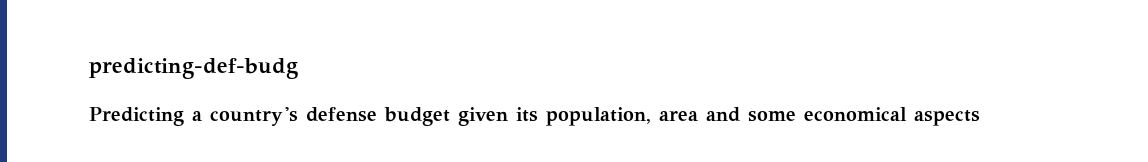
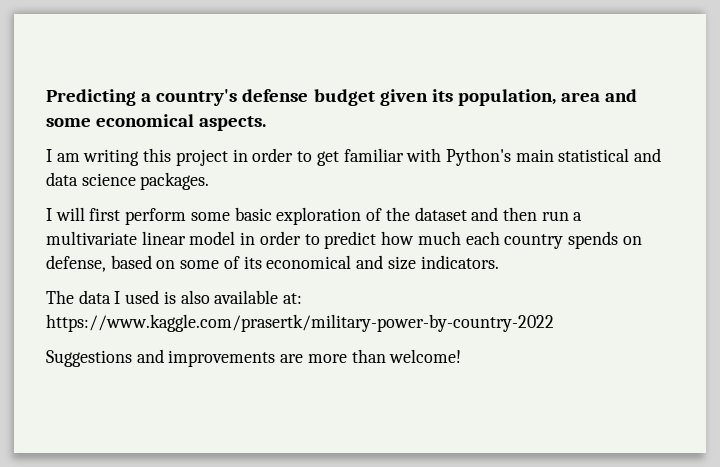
- predicting-def-budg
- Predicting a country's defense budget given its population, area and some economical aspects
+ Predicting a country's defense budget given its population, area and some economical aspects.
+ I am writing this project in order to get familiar with Python's main statistical and data science packages.
+ I will first perform some basic exploration of the dataset and then run a multivariate linear model in order to predict how much each country spends on defense, based on some of its economical and size indicators.
+ The data I used is also available at: https://www.kaggle.com/prasertk/military-power-by-country-2022
+ Suggestions and improvements are more than welcome!

